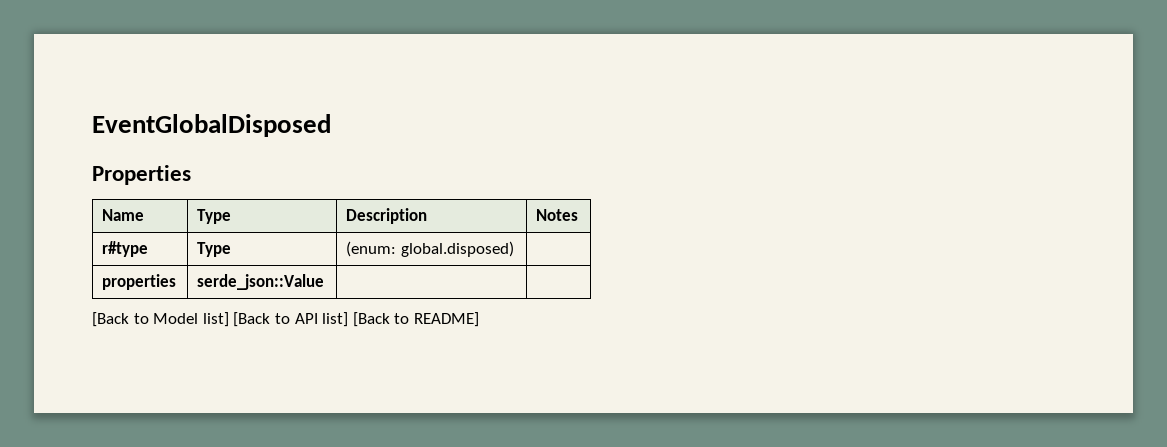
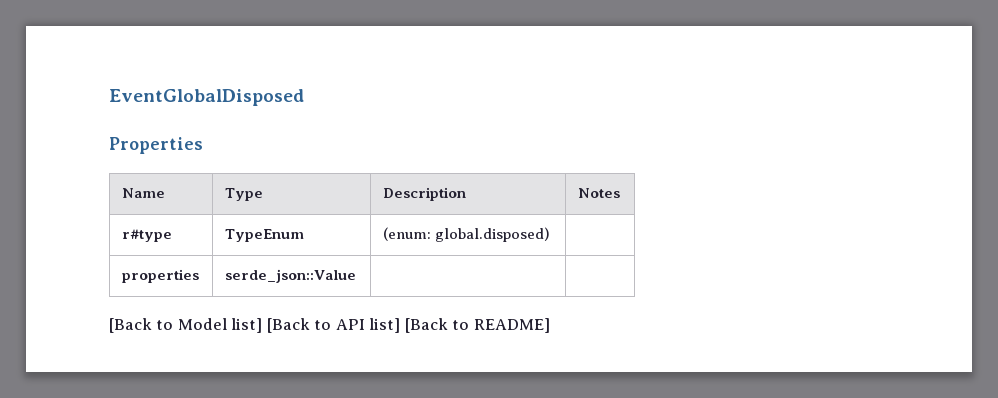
- r#type | Type | (enum: global.disposed) |
+ r#type | TypeEnum | (enum: global.disposed) |

